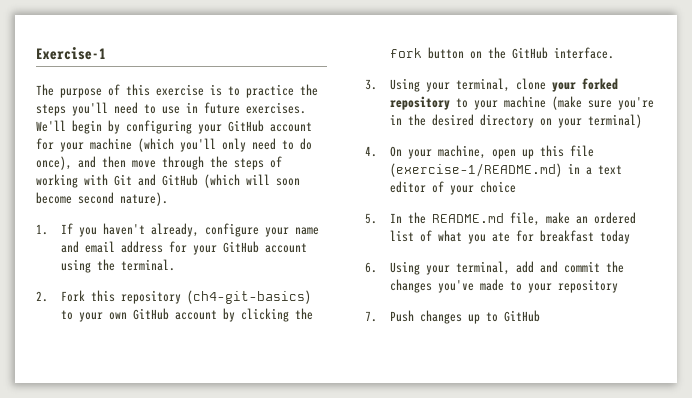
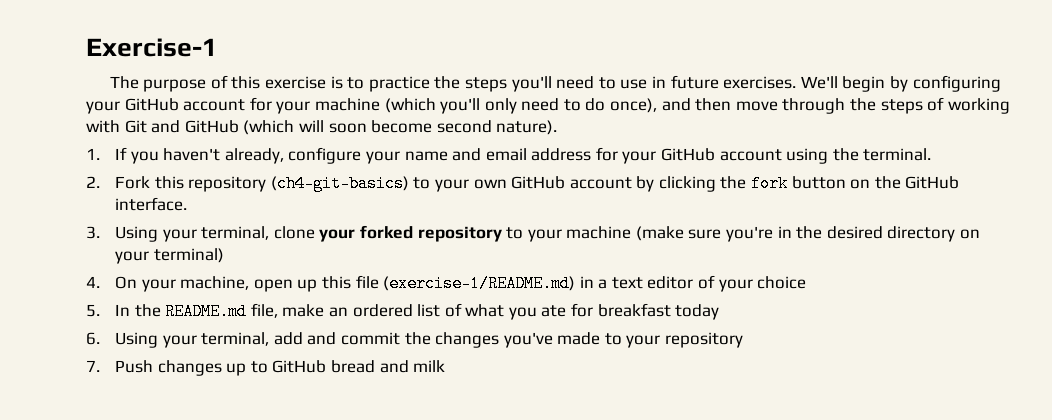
- 7. Push changes up to GitHub
+ 7. Push changes up to GitHub bread and milk

